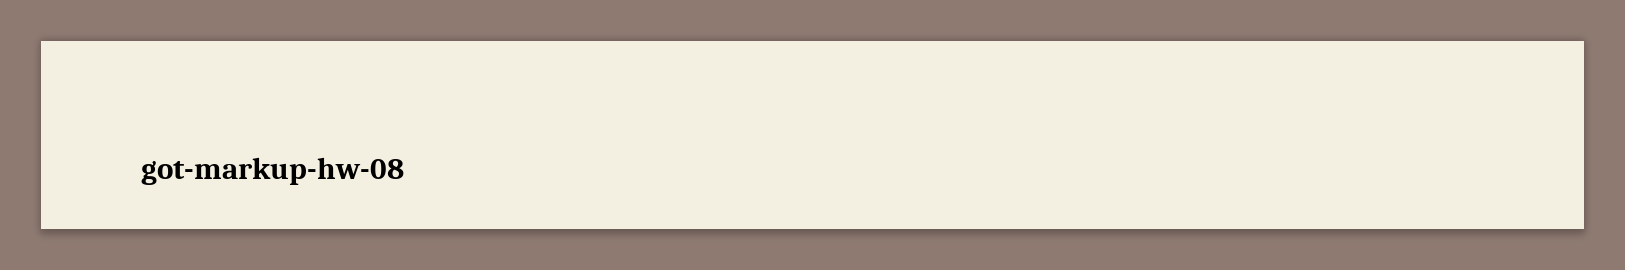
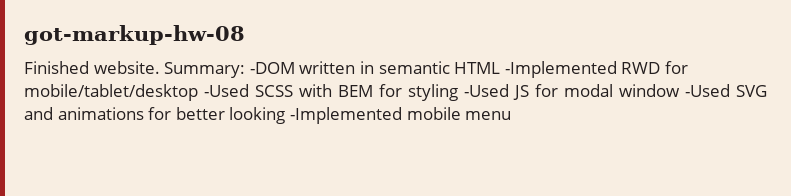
+ Finished website. Summary: -DOM written in semantic HTML -Implemented RWD for mobile/tablet/desktop -Used SCSS with BEM for styling -Used JS for modal window -Used SVG and animations for better looking -Implemented mobile menu

